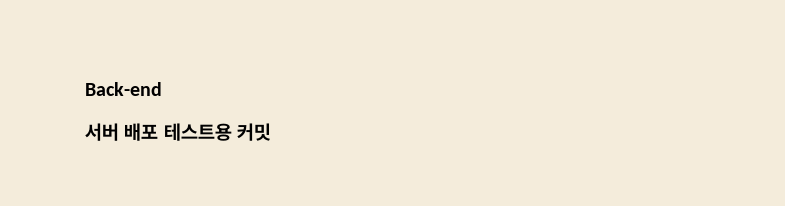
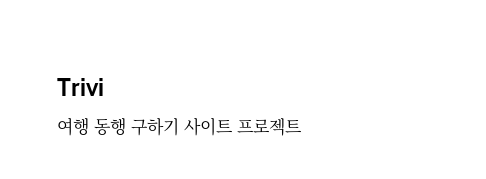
- Back-end
- 서버 배포 테스트용 커밋
+ Trivi
+ 여행 동행 구하기 사이트 프로젝트

